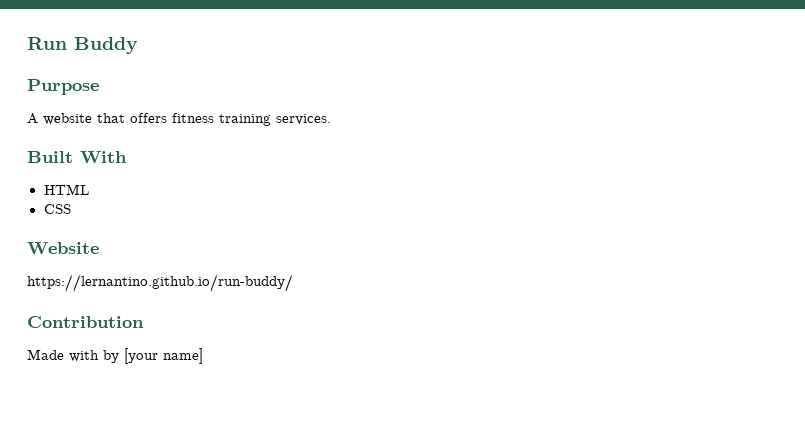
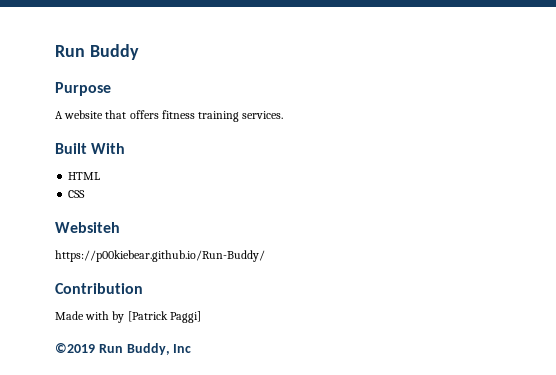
- Website
- https://lernantino.github.io/run-buddy/
+ Websiteh
+ https://p00kiebear.github.io/Run-Buddy/
- Made with by [your name]
+ Made with by [Patrick Paggi]
+ ©2019 Run Buddy, Inc

